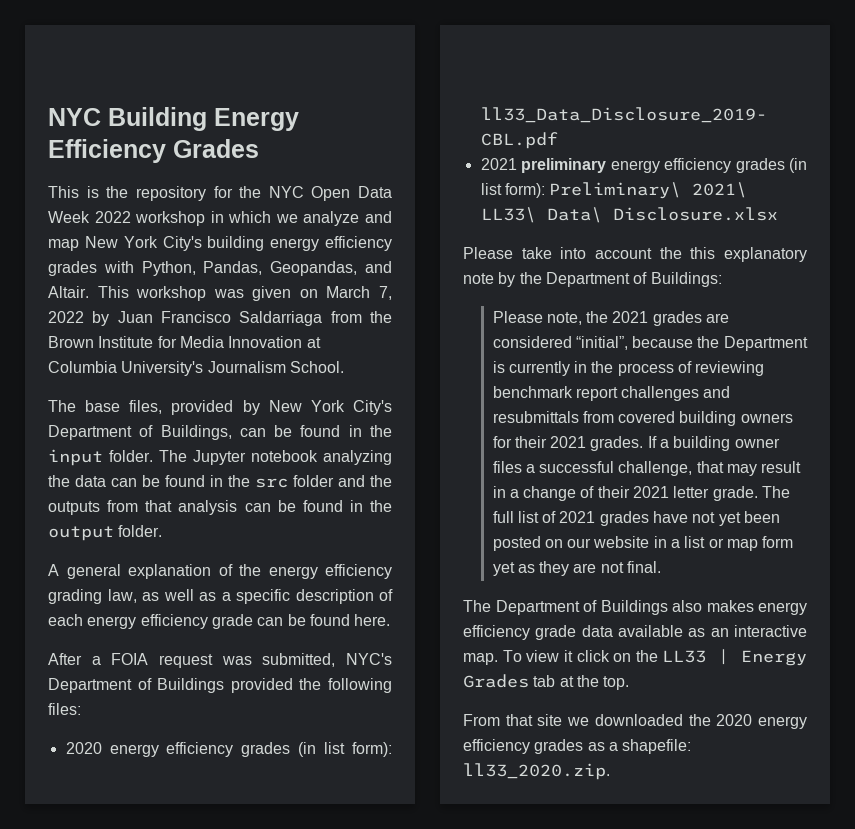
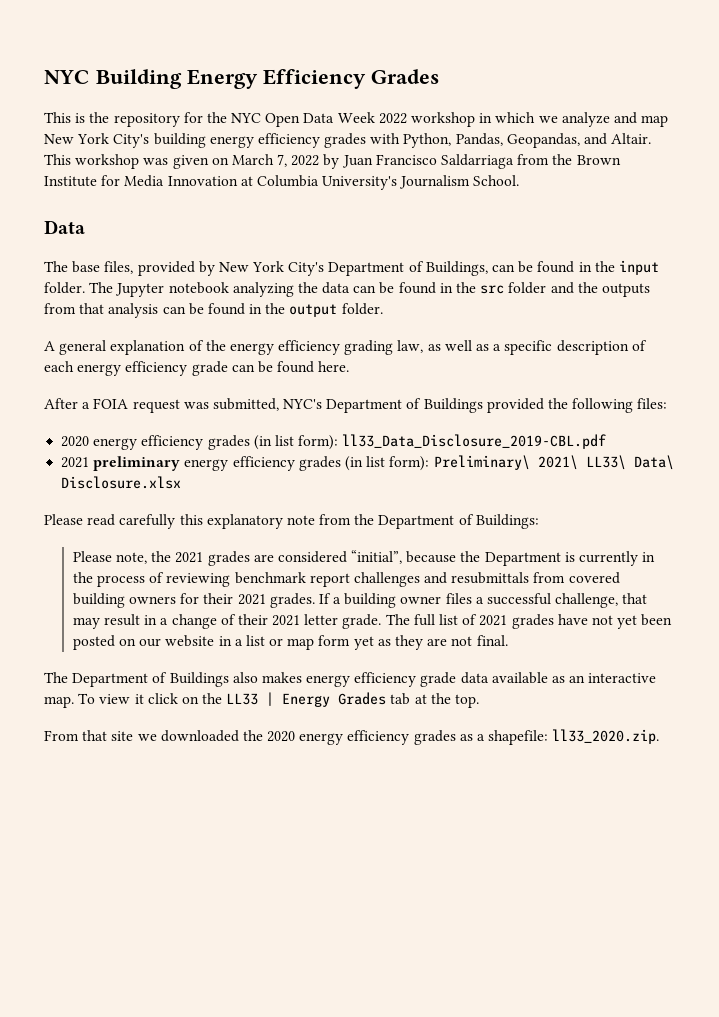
  This workshop was given on March 7, 2022 by Juan Francisco Saldarriaga from the Brown Institute for Media Innovation at Columbia University's Journalism School.
+ Data
- Please take into account the this explanatory note by the Department of Buildings:
+ Please read carefully this explanatory note from the Department of Buildings:

